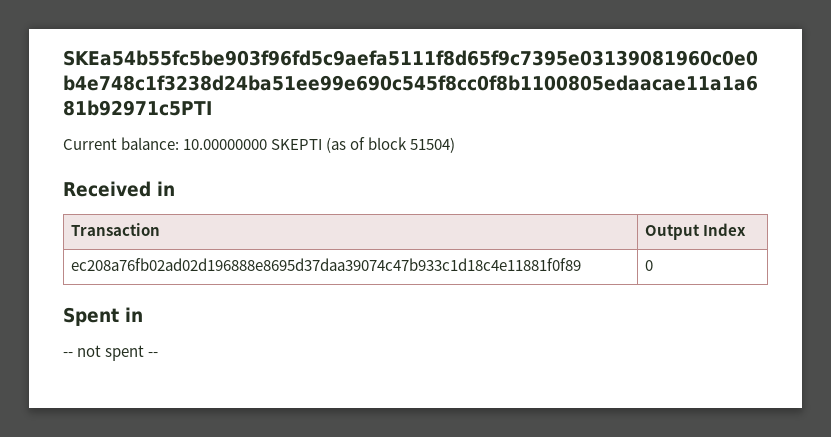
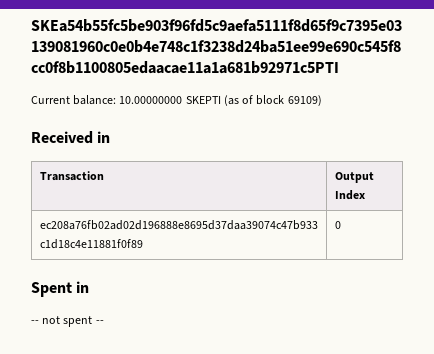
- Current balance: 10.00000000 SKEPTI (as of block 51504)
+ Current balance: 10.00000000 SKEPTI (as of block 69109)

